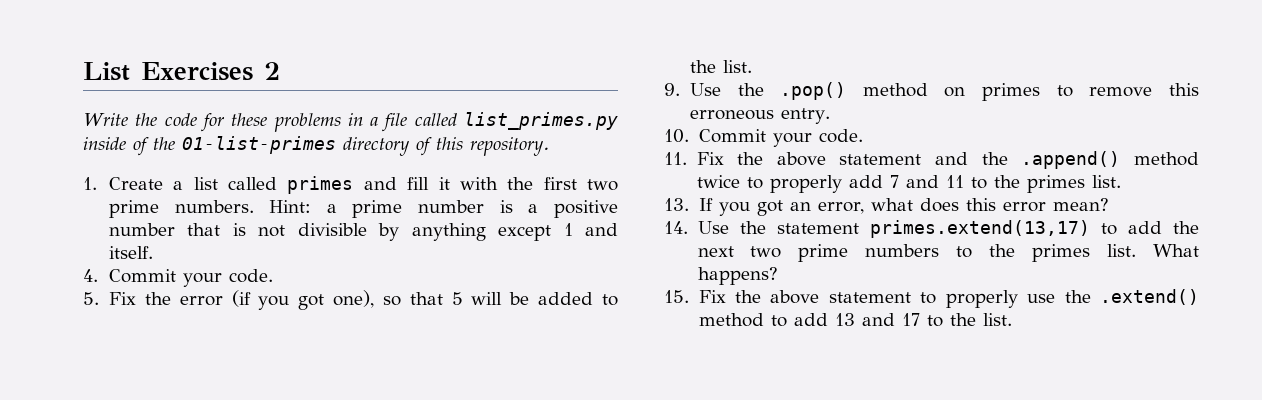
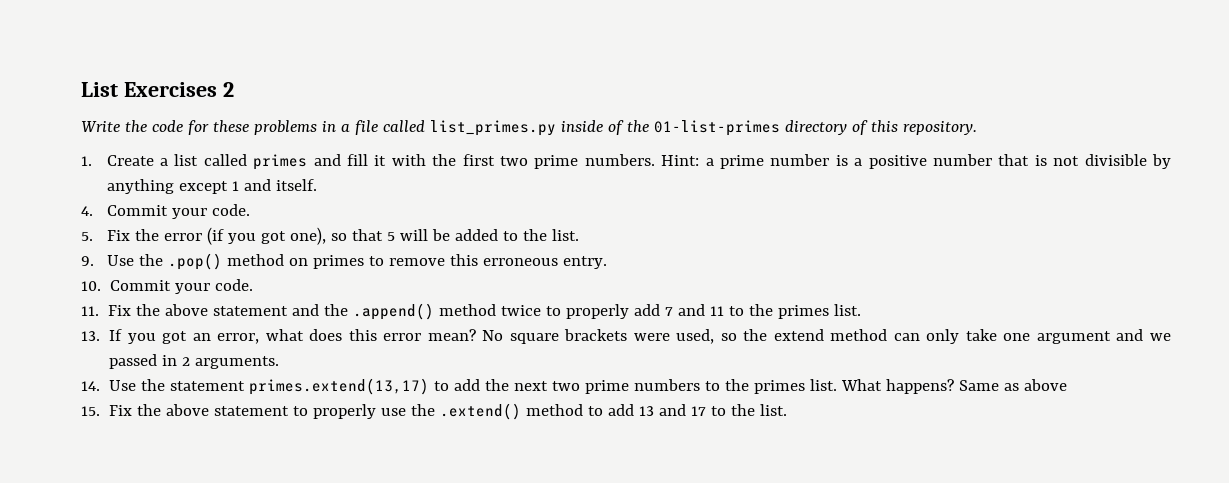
+ No square brackets were used, so the extend method can only take one argument and we passed in 2 arguments.
+ Same as above

